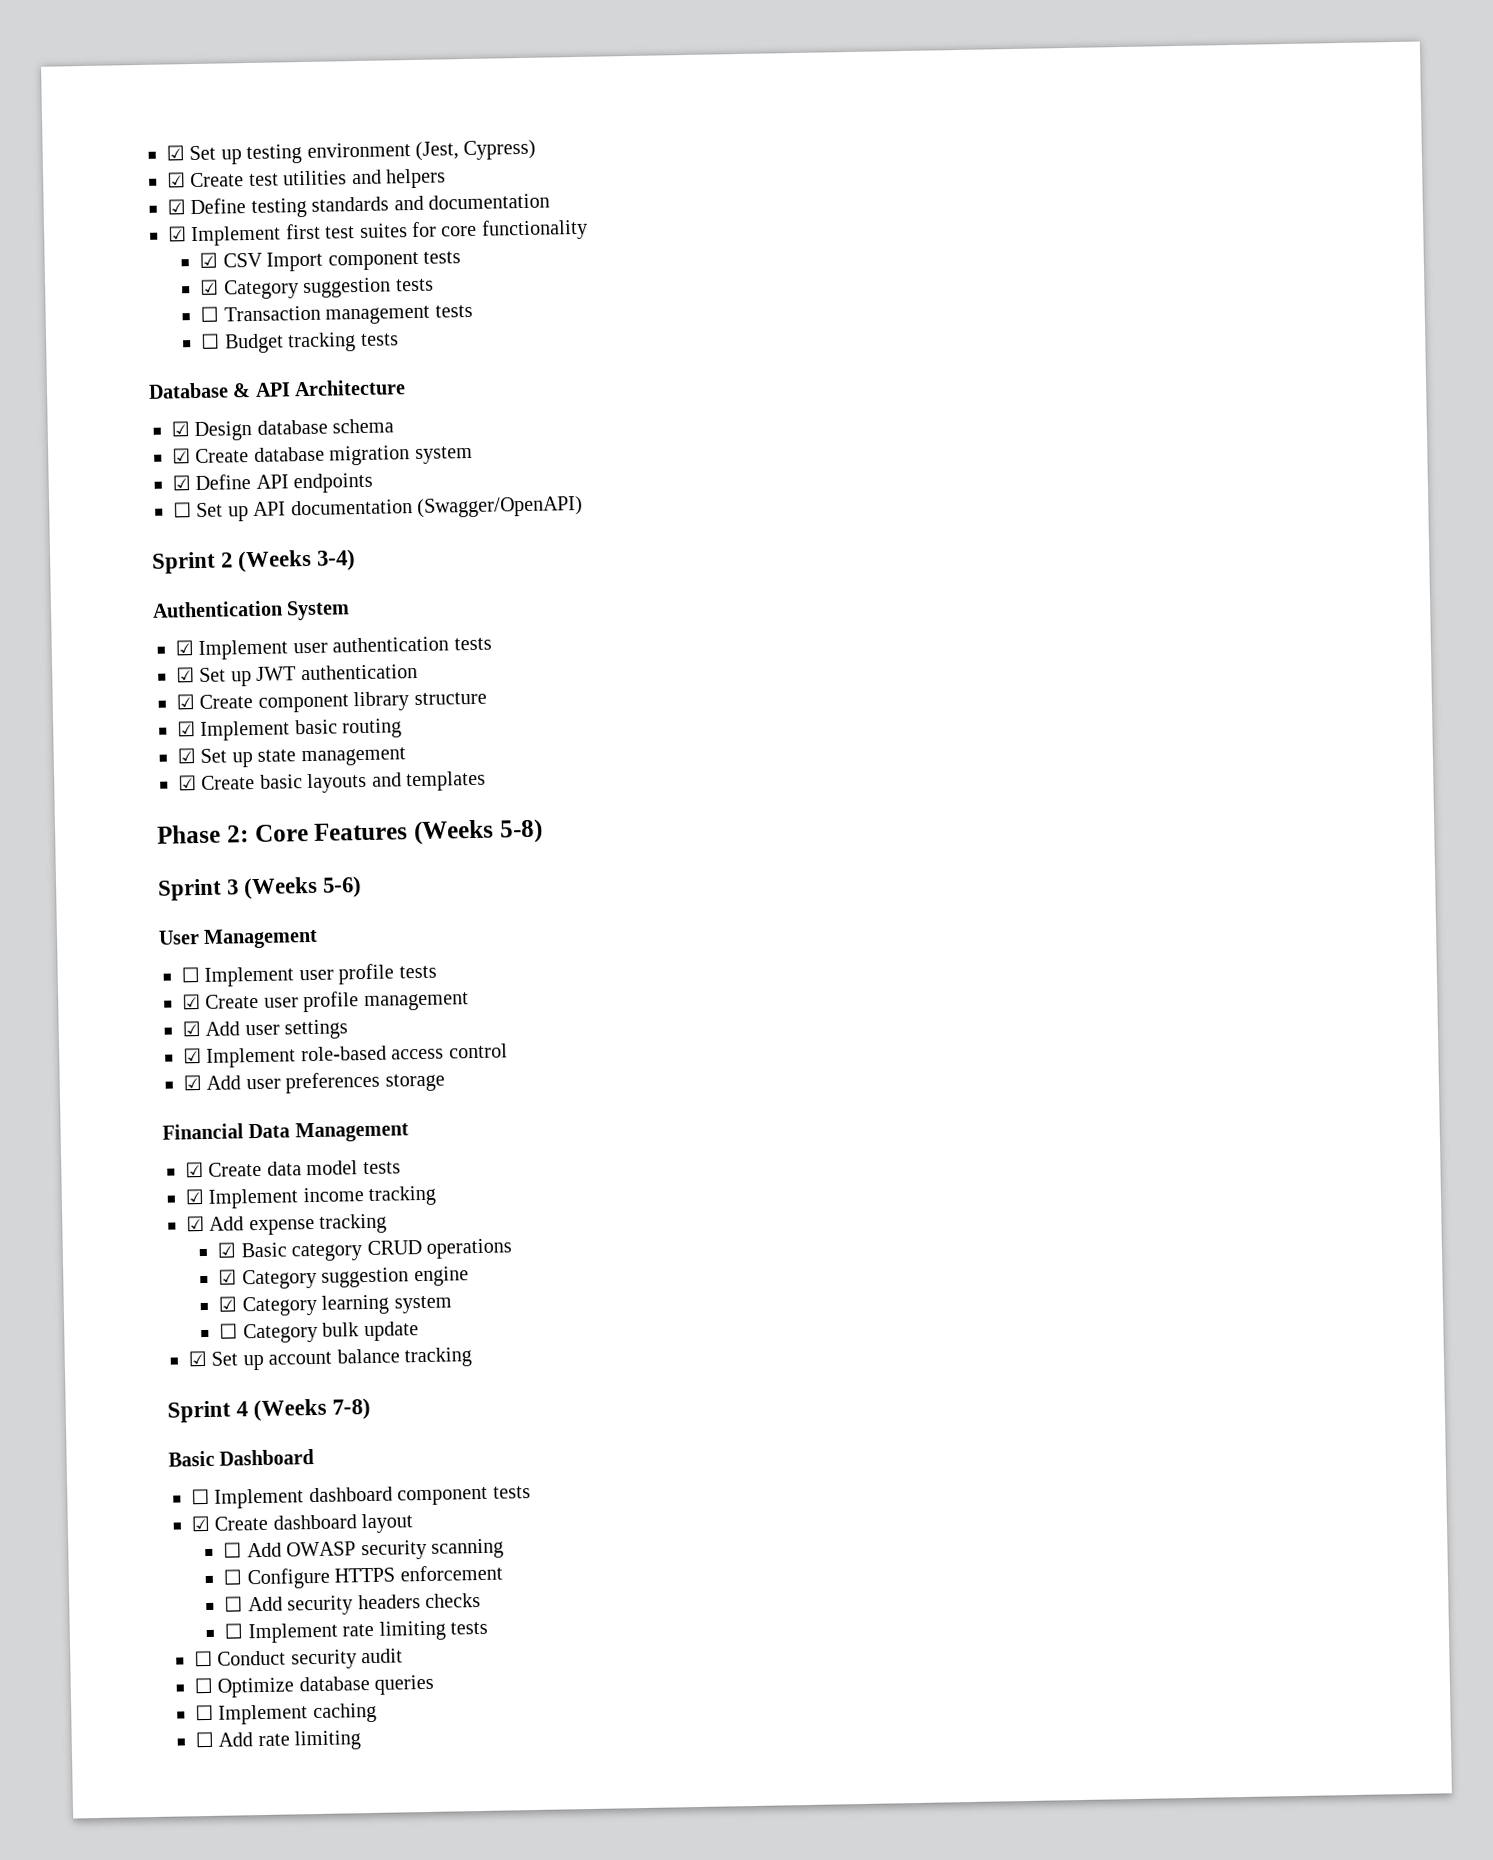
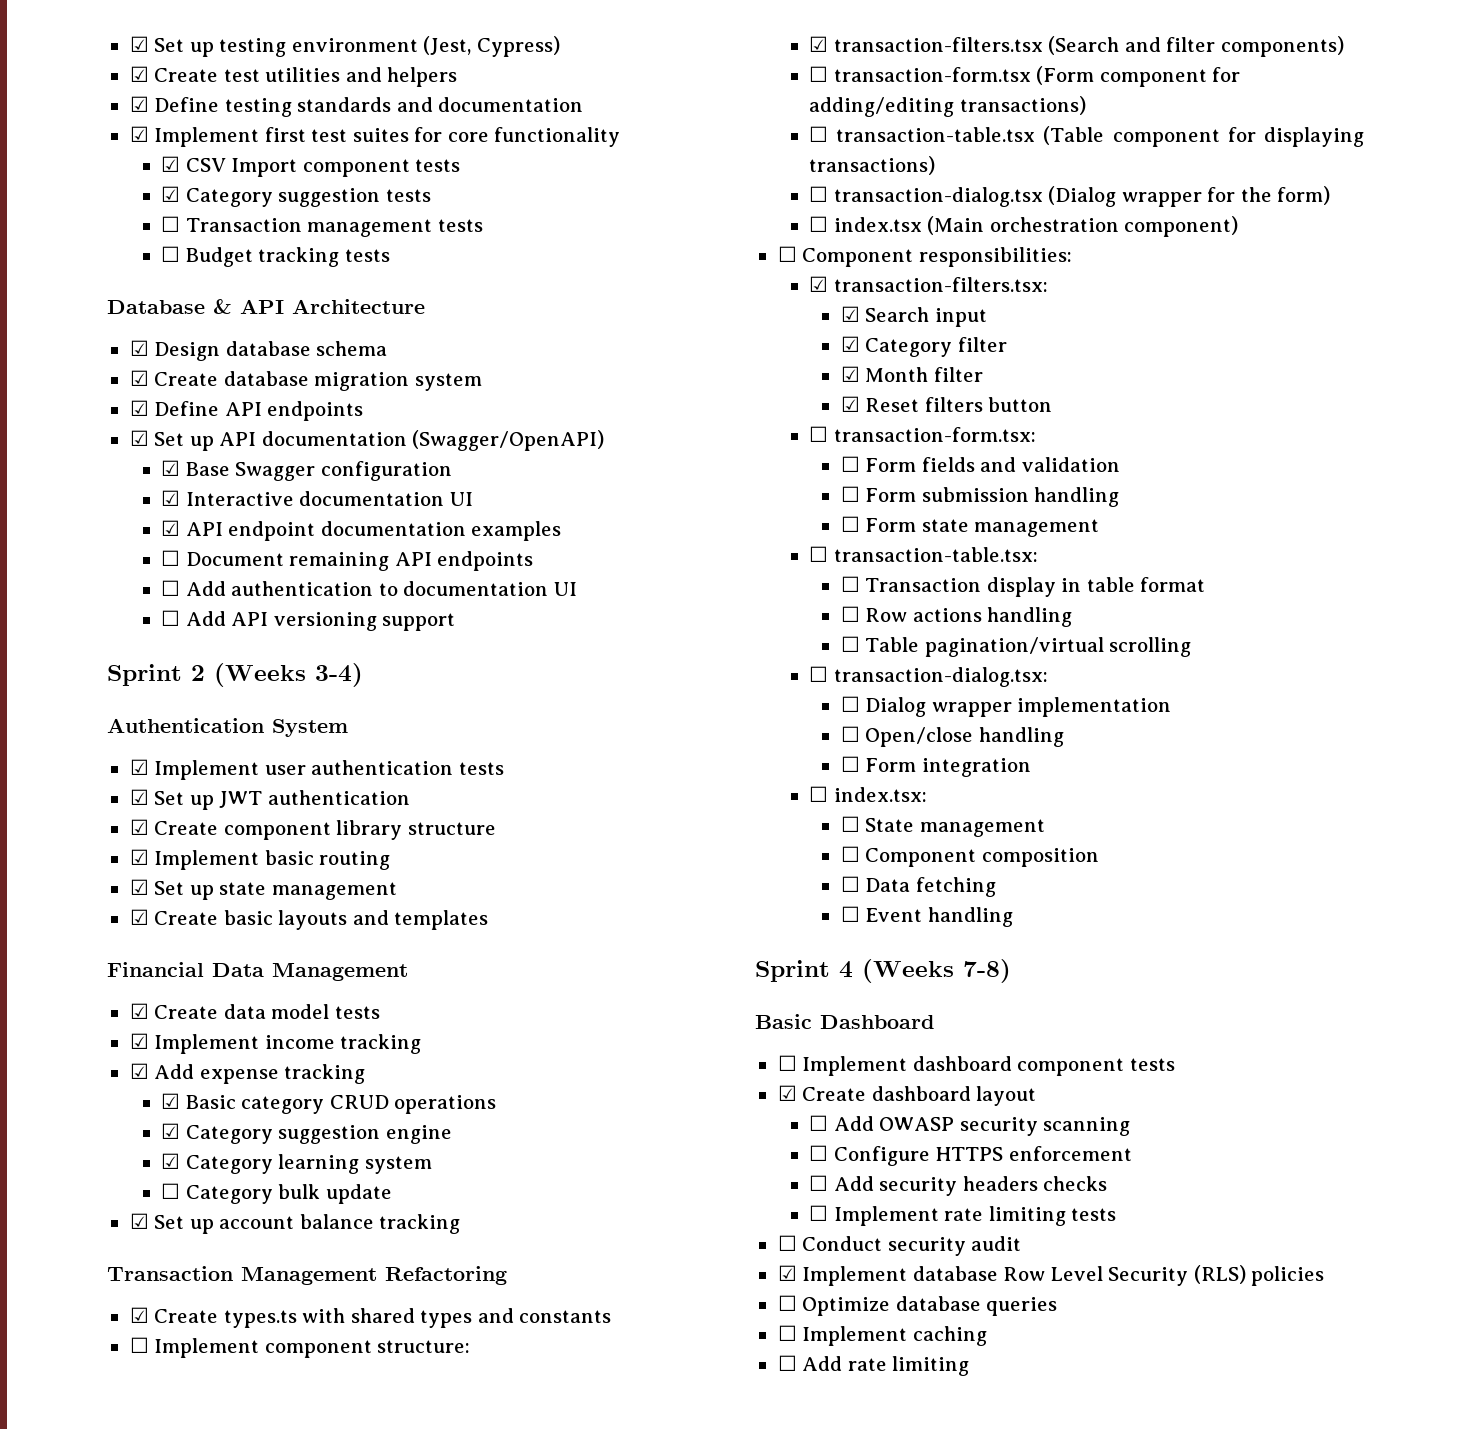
- ☐ Set up API documentation (Swagger/OpenAPI)
+ ☑ Set up API documentation (Swagger/OpenAPI)
+ ☑ Base Swagger configuration
+ ☑ Interactive documentation UI
+ ☑ API endpoint documentation examples
+ ☐ Document remaining API endpoints
+ ☐ Add authentication to documentation UI
+ ☐ Add API versioning support
- Phase 2: Core Features (Weeks 5-8)
- Sprint 3 (Weeks 5-6)
- User Management
- ☐ Implement user profile tests
- ☑ Create user profile management
- ☑ Add user settings
- ☑ Implement role-based access control
- ☑ Add user preferences storage
+ Transaction Management Refactoring
+ ☑ Create types.ts with shared types and constants
+ ☐ Implement component structure:
+ ☑ transaction-filters.tsx (Search and filter components)
+ ☐ transaction-form.tsx (Form component for adding/editing transactions)
+ ☐ transaction-table.tsx (Table component for displaying transactions)
+ ☐ transaction-dialog.tsx (Dialog wrapper for the form)
+ ☐ index.tsx (Main orchestration component)
+ ☐ Component responsibilities:
+ ☑ transaction-filters.tsx:
+ ☑ Search input
+ ☑ Category filter
+ ☑ Month filter
+ ☑ Reset filters button
+ ☐ transaction-form.tsx:
+ ☐ Form fields and validation
+ ☐ Form submission handling
+ ☐ Form state management
+ ☐ transaction-table.tsx:
+ ☐ Transaction display in table format
+ ☐ Row actions handling
+ ☐ Table pagination/virtual scrolling
+ ☐ transaction-dialog.tsx:
+ ☐ Dialog wrapper implementation
+ ☐ Open/close handling
+ ☐ Form integration
+ ☐ index.tsx:
+ ☐ State management
+ ☐ Component composition
+ ☐ Data fetching
+ ☐ Event handling
+ ☑ Implement database Row Level Security (RLS) policies

